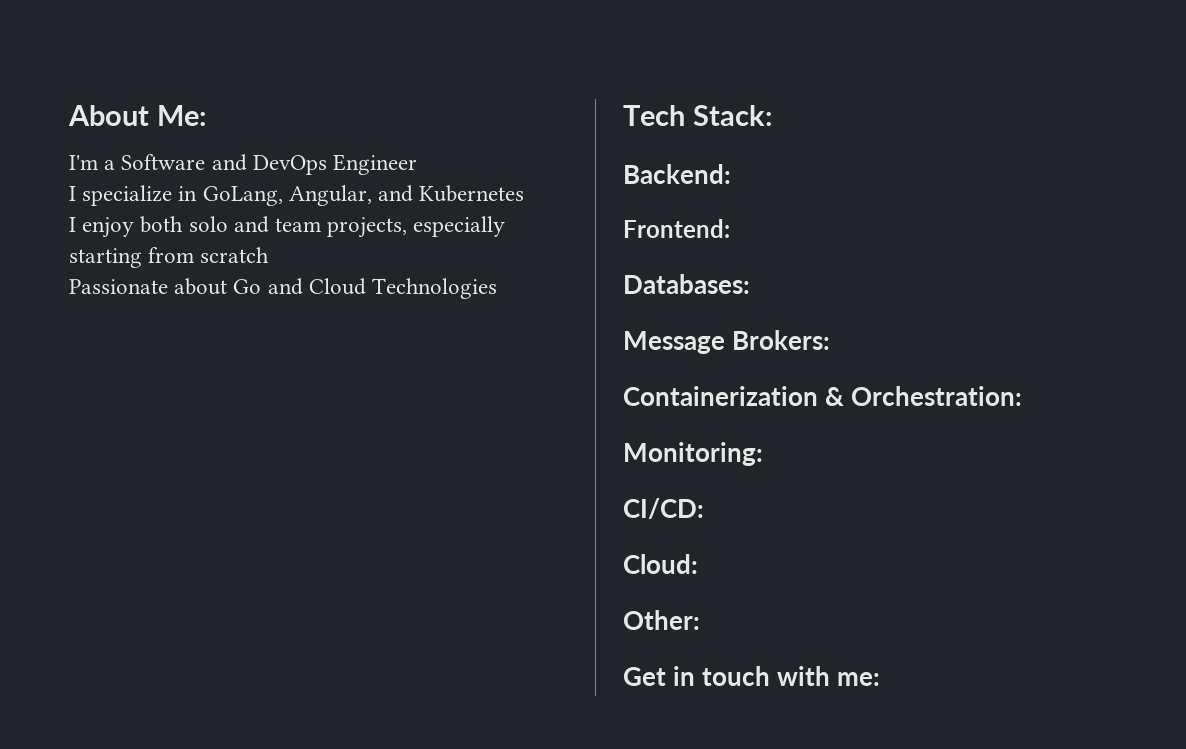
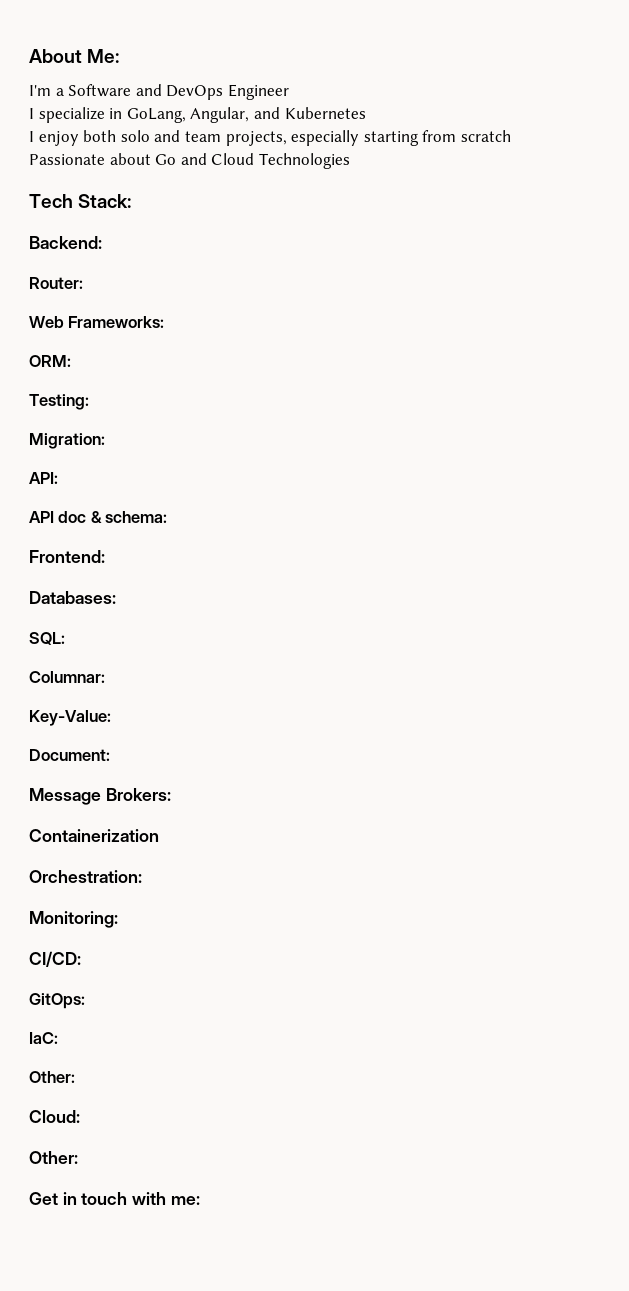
+ Router:
+ Web Frameworks:
+ ORM:
+ Testing:
+ Migration:
+ API:
+ API doc & schema:
  Frontend:
  Databases:
+ SQL:
+ Columnar:
+ Key-Value:
+ Document:
- Containerization & Orchestration:
+ Containerization
+ Orchestration:
+ GitOps:
+ IaC:
+ Other:

